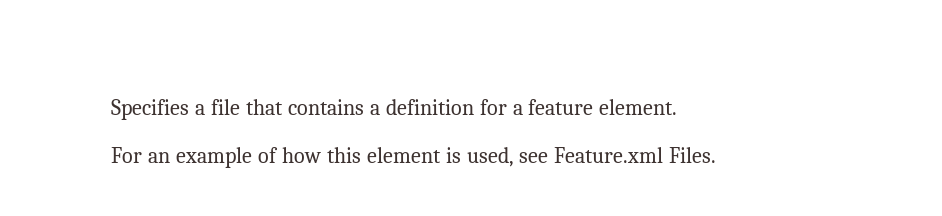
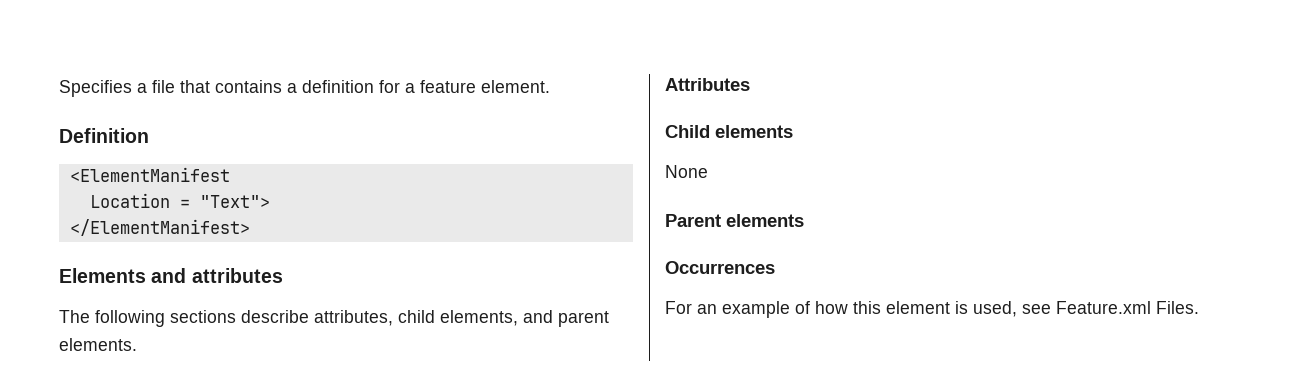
+ Definition
+ <ElementManifest
+ Location = "Text">
+ </ElementManifest>
+ Elements and attributes
+ The following sections describe attributes, child elements, and parent elements.
+ Attributes
+ Child elements
+ None
+ Parent elements
+ Occurrences

